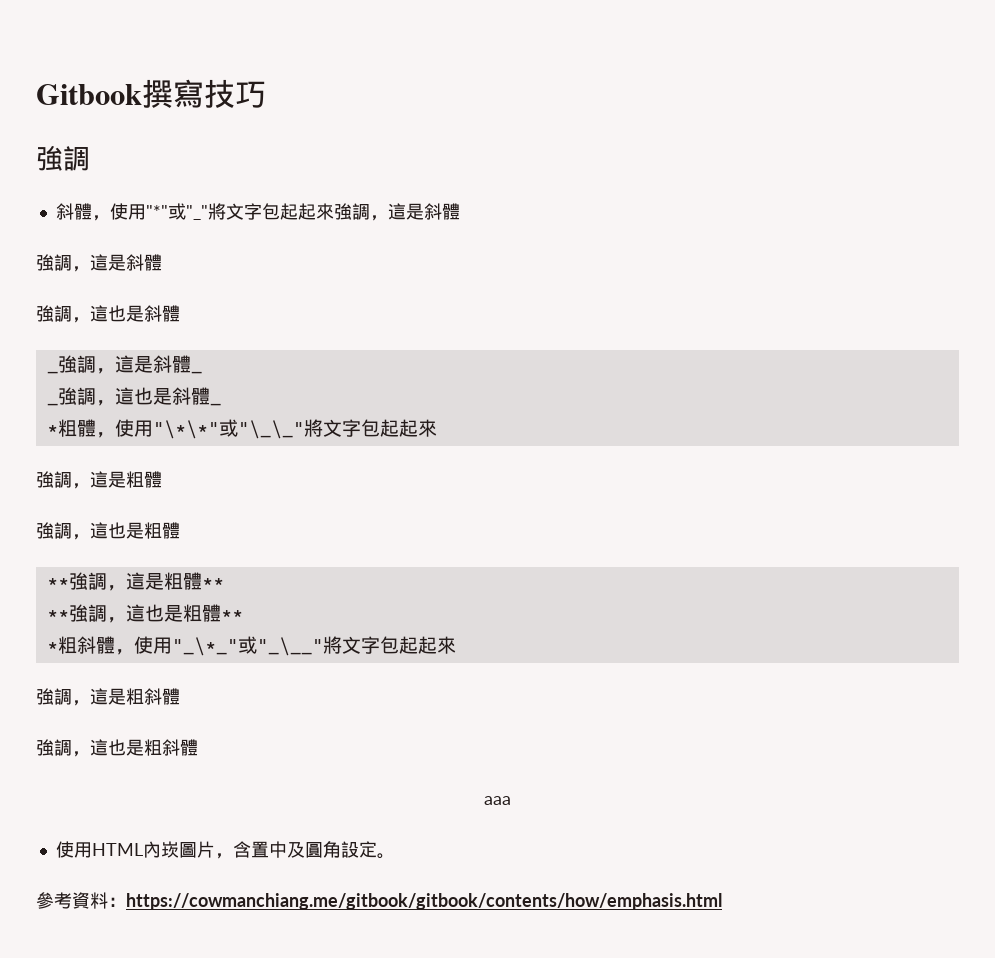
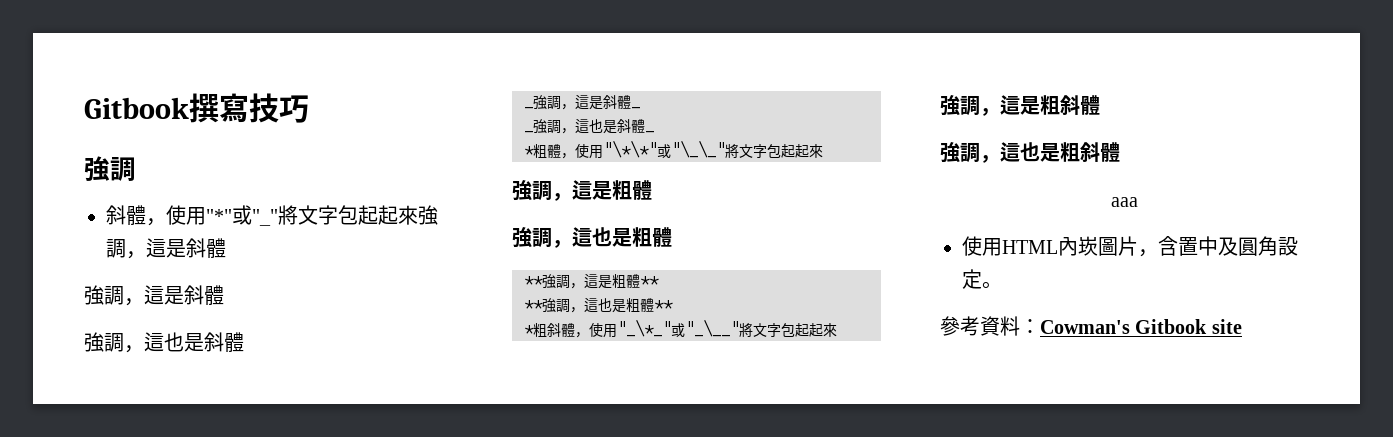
- 參考資料：https://cowmanchiang.me/gitbook/gitbook/contents/how/emphasis.html
+ 參考資料：Cowman's Gitbook site

